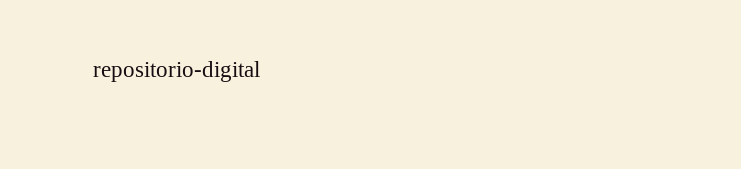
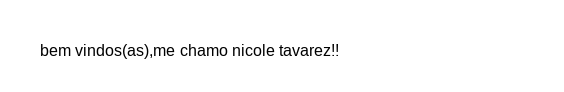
- repositorio-digital
+ bem vindos(as),me chamo nicole tavarez!!

